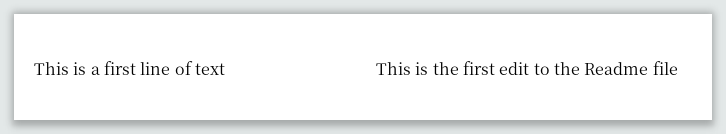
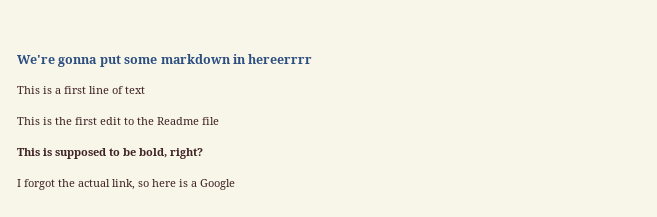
+ We're gonna put some markdown in hereerrrr
+ This is supposed to be bold, right?
+ I forgot the actual link, so here is a Google

